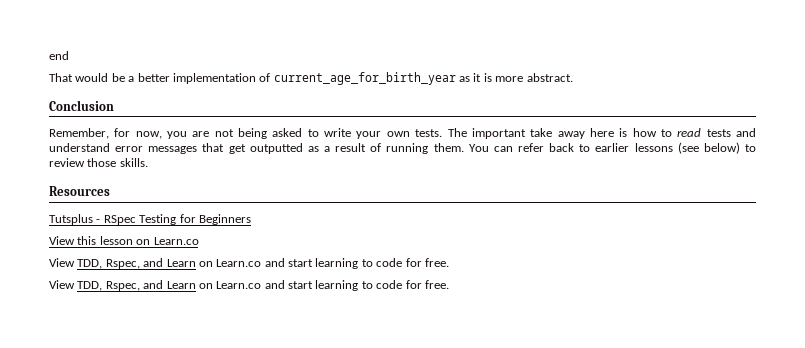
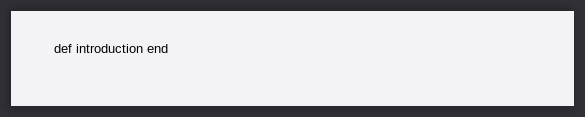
- end
+ def introduction end
- That would be a better implementation of current_age_for_birth_year as it is more abstract.
- Conclusion
- Remember, for now, you are not being asked to write your own tests. The important take away here is how to read tests and understand error messages that get outputted as a result of running them. You can refer back to earlier lessons (see below) to review those skills.
- Resources
- Tutsplus - RSpec Testing for Beginners
- View this lesson on Learn.co
- View TDD, Rspec, and Learn on Learn.co and start learning to code for free.
- View TDD, Rspec, and Learn on Learn.co and start learning to code for free.

